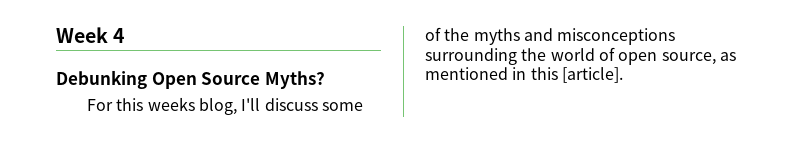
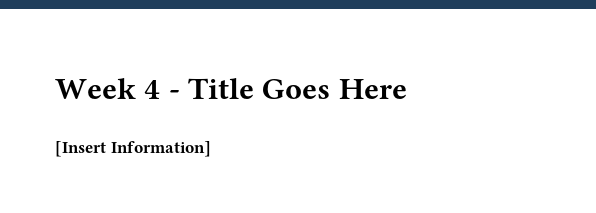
- Week 4
- Debunking Open Source Myths?
- For this weeks blog, I'll discuss some of the myths and misconceptions surrounding the world of open source, as mentioned in this [article].
+ Week 4 - Title Goes Here
+ [Insert Information]

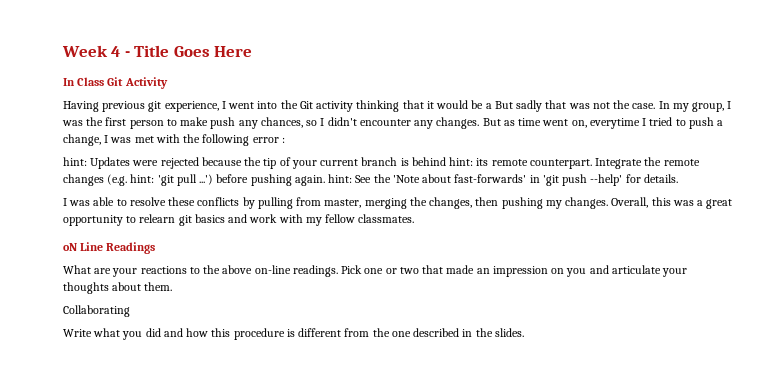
- [Insert Information]
+ In Class Git Activity
+ Having previous git experience, I went into the Git activity thinking that it would be a But sadly that was not the case. In my group, I was the first person to make push any chances, so I didn't encounter any changes. But as time went on, everytime I tried to push a change, I was met with the following error :
+ hint: Updates were rejected because the tip of your current branch is behind hint: its remote counterpart. Integrate the remote changes (e.g. hint: 'git pull ...') before pushing again. hint: See the 'Note about fast-forwards' in 'git push --help' for details.
+ I was able to resolve these conflicts by pulling from master, merging the changes, then pushing my changes. Overall, this was a great opportunity to relearn git basics and work with my fellow classmates.
+ oN Line Readings
+ What are your reactions to the above on-line readings. Pick one or two that made an impression on you and articulate your thoughts about them.
+ Collaborating
+ Write what you did and how this procedure is different from the one described in the slides.

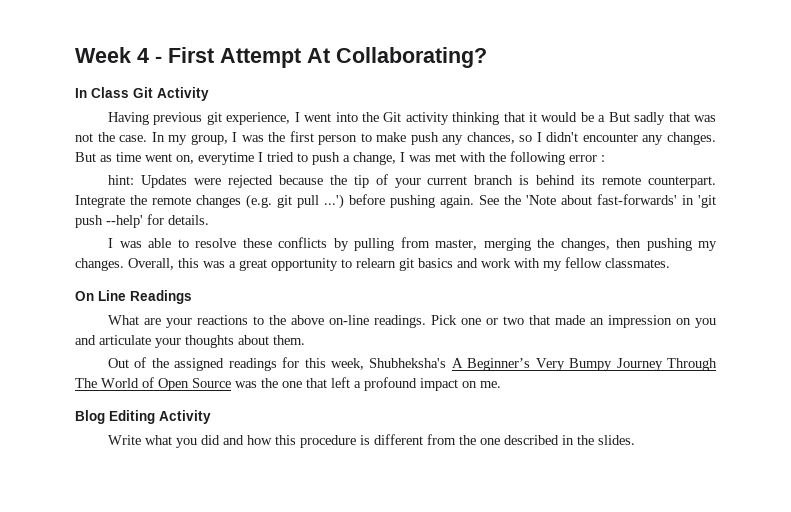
- Week 4 - Title Goes Here
+ Week 4 - First Attempt At Collaborating?
- hint: Updates were rejected because the tip of your current branch is behind hint: its remote counterpart.
+ hint: Updates were rejected because the tip of your current branch is behind its remote counterpart.
- Integrate the remote changes (e.g. hint: 'git pull ...') before pushing again. hint: See the 'Note about fast-forwards' in 'git push --help' for details.
+ Integrate the remote changes (e.g. git pull ...') before pushing again. See the 'Note about fast-forwards' in 'git push --help' for details.
- oN Line Readings
+ On Line Readings
- Collaborating
+ Out of the assigned readings for this week, Shubheksha's A Beginner’s Very Bumpy Journey Through The World of Open Source was the one that left a profound impact on me.
+ Blog Editing Activity

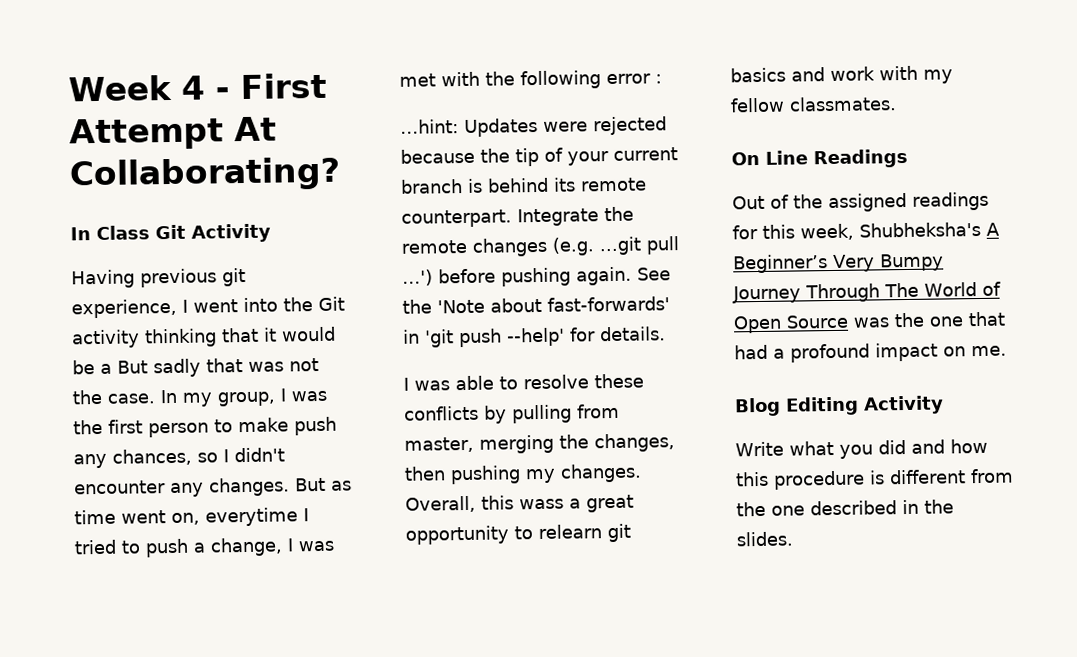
- hint: Updates were rejected because the tip of your current branch is behind its remote counterpart.
+ ...hint: Updates were rejected because the tip of your current branch is behind its remote counterpart.
- Integrate the remote changes (e.g. git pull ...') before pushing again.
+ Integrate the remote changes (e.g. ...git pull ...') before pushing again.
- Overall, this was a great opportunity to relearn git basics and work with my fellow classmates.
+ Overall, this wass a great opportunity to relearn git basics and work with my fellow classmates.
- What are your reactions to the above on-line readings. Pick one or two that made an impression on you and articulate your thoughts about them.
- Out of the assigned readings for this week, Shubheksha's A Beginner’s Very Bumpy Journey Through The World of Open Source was the one that left a profound impact on me.
+ Out of the assigned readings for this week, Shubheksha's A Beginner’s Very Bumpy Journey Through The World of Open Source was the one that had a profound impact on me.

